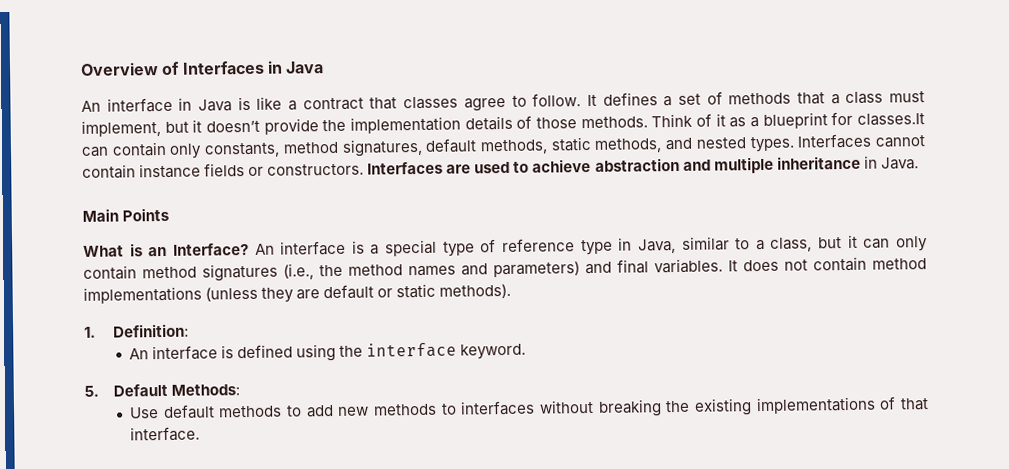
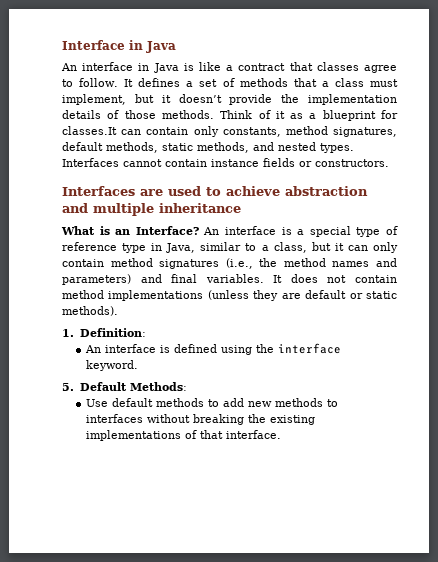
- Overview of Interfaces in Java
+ Interface in Java
- Interfaces cannot contain instance fields or constructors. Interfaces are used to achieve abstraction and multiple inheritance in Java.
- Main Points
+ Interfaces cannot contain instance fields or constructors.
+ Interfaces are used to achieve abstraction and multiple inheritance

